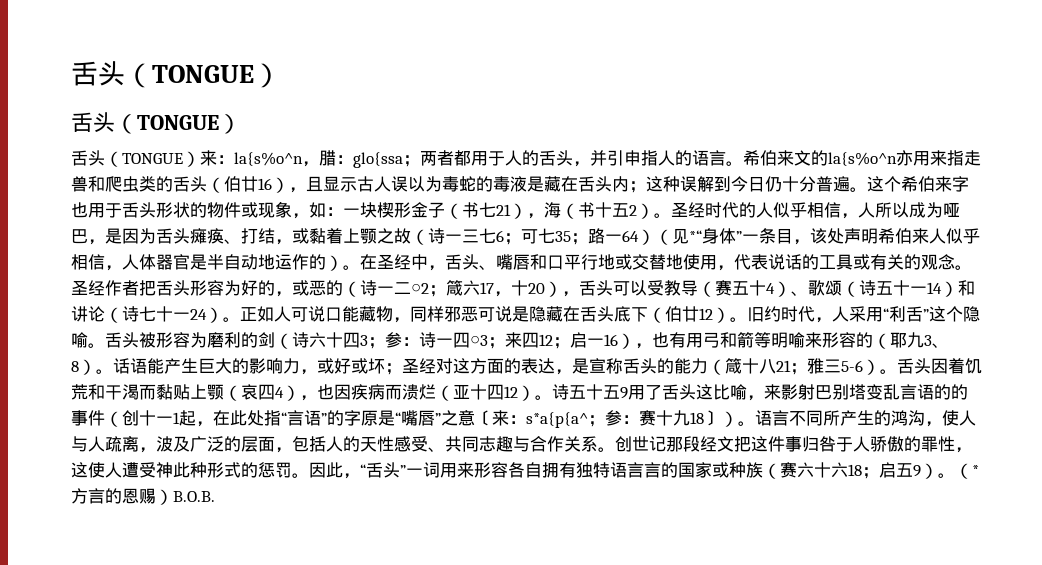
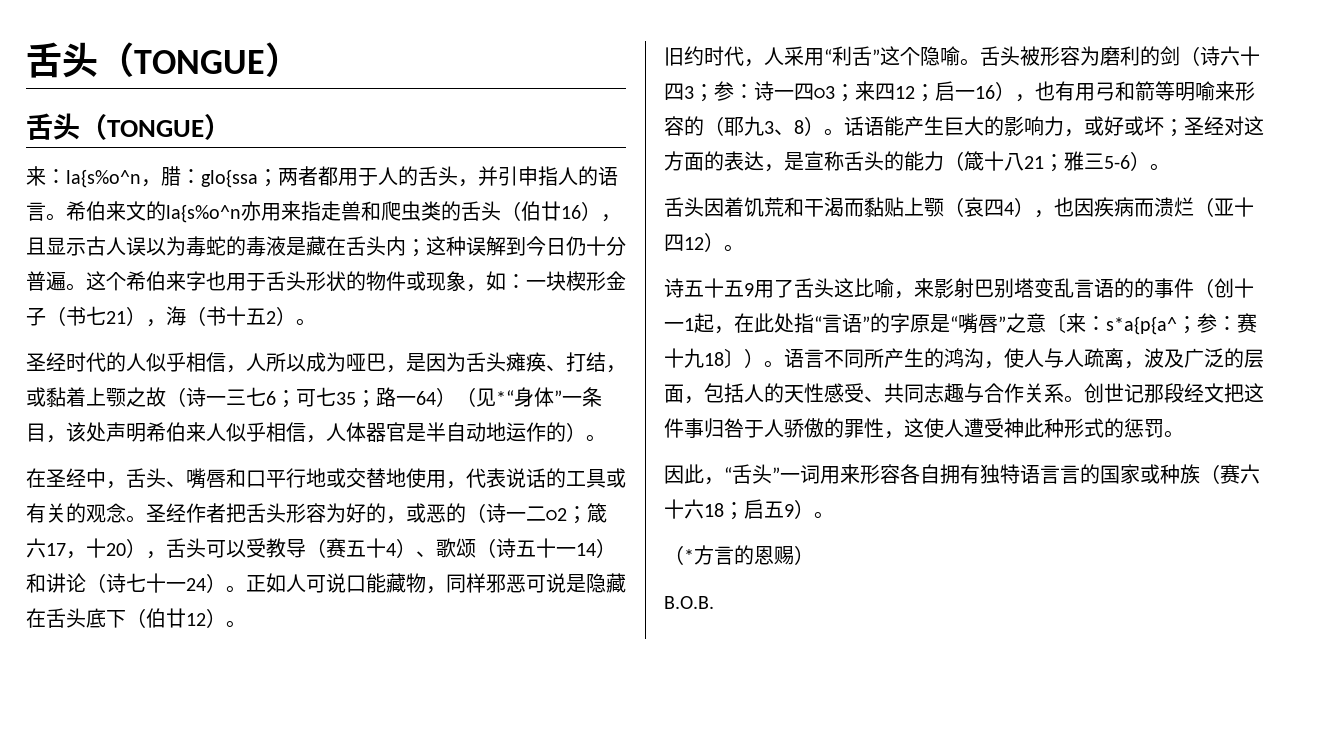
- 舌头（TONGUE）来：la{s%o^n，腊：glo{ssa；两者都用于人的舌头，并引申指人的语言。
+ 来：la{s%o^n，腊：glo{ssa；两者都用于人的舌头，并引申指人的语言。
- 一块楔形金子（书七21），海（书十五2）。圣经时代的人似乎相信，人所以成为哑巴，是因为舌头瘫痪、打结，或黏着上颚之故（诗一三七6；
+ 一块楔形金子（书七21），海（书十五2）。
+ 圣经时代的人似乎相信，人所以成为哑巴，是因为舌头瘫痪、打结，或黏着上颚之故（诗一三七6；
- 路一64）（见*“身体”一条目，该处声明希伯来人似乎相信，人体器官是半自动地运作的）。在圣经中，舌头、嘴唇和口平行地或交替地使用，代表说话的工具或有关的观念。
+ 路一64）（见*“身体”一条目，该处声明希伯来人似乎相信，人体器官是半自动地运作的）。
+ 在圣经中，舌头、嘴唇和口平行地或交替地使用，代表说话的工具或有关的观念。
- 正如人可说口能藏物，同样邪恶可说是隐藏在舌头底下（伯廿12）。旧约时代，人采用“利舌”这个隐喻。
+ 正如人可说口能藏物，同样邪恶可说是隐藏在舌头底下（伯廿12）。
+ 旧约时代，人采用“利舌”这个隐喻。
- 雅三5-6）。舌头因着饥荒和干渴而黏贴上颚（哀四4），也因疾病而溃烂（亚十四12）。诗五十五9用了舌头这比喻，来影射巴别塔变乱言语的的事件（创十一1起，在此处指“言语”的字原是“嘴唇”之意〔来：
+ 雅三5-6）。
+ 舌头因着饥荒和干渴而黏贴上颚（哀四4），也因疾病而溃烂（亚十四12）。
+ 诗五十五9用了舌头这比喻，来影射巴别塔变乱言语的的事件（创十一1起，在此处指“言语”的字原是“嘴唇”之意〔来：
- 创世记那段经文把这件事归咎于人骄傲的罪性，这使人遭受神此种形式的惩罚。因此，“舌头”一词用来形容各自拥有独特语言言的国家或种族（赛六十六18；启五9）。（*方言的恩赐）B.O.B.
+ 创世记那段经文把这件事归咎于人骄傲的罪性，这使人遭受神此种形式的惩罚。
+ 因此，“舌头”一词用来形容各自拥有独特语言言的国家或种族（赛六十六18；启五9）。
+ （*方言的恩赐）
+ B.O.B.

